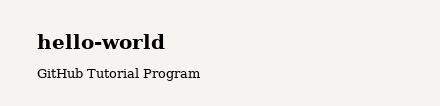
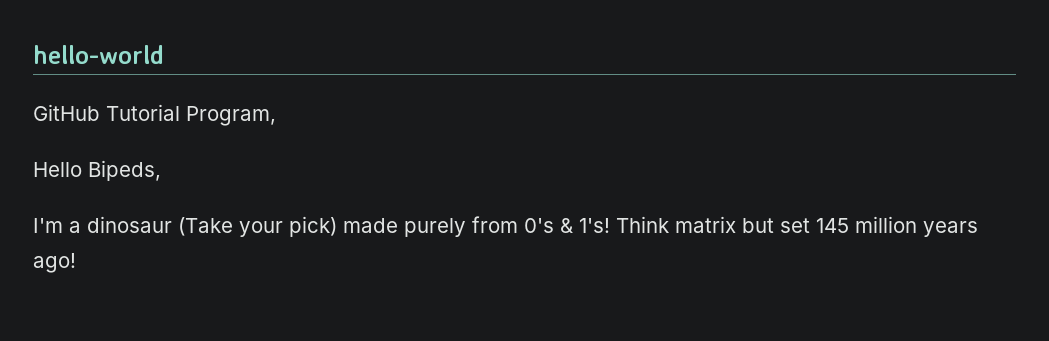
- GitHub Tutorial Program
+ GitHub Tutorial Program,
+ Hello Bipeds,
+ I'm a dinosaur (Take your pick) made purely from 0's & 1's! Think matrix but set 145 million years ago!

